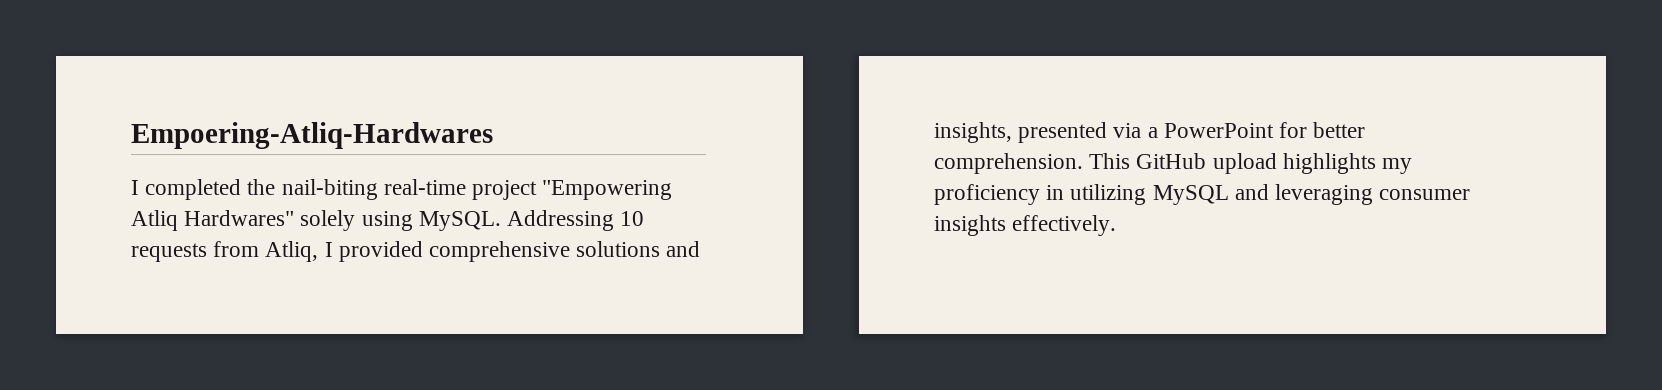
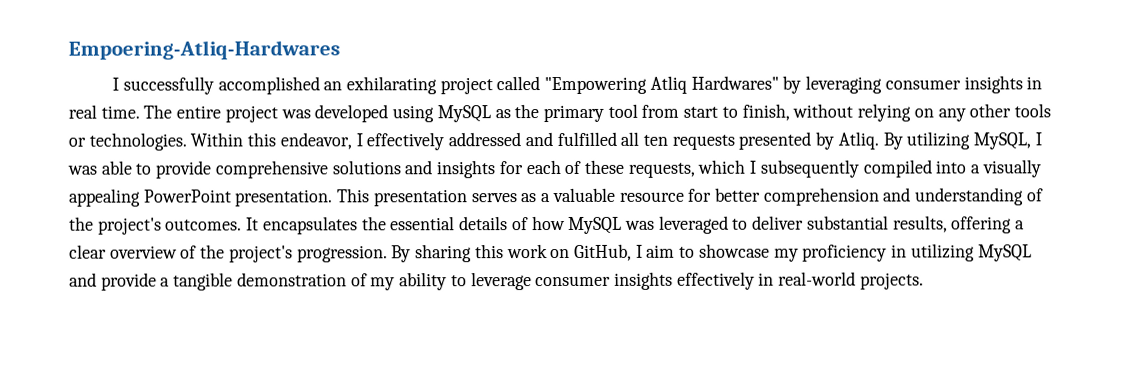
- I completed the nail-biting real-time project "Empowering Atliq Hardwares" solely using MySQL. Addressing 10 requests from Atliq, I provided comprehensive solutions and insights, presented via a PowerPoint for better comprehension. This GitHub upload highlights my proficiency in utilizing MySQL and leveraging consumer insights effectively.
+ I successfully accomplished an exhilarating project called "Empowering Atliq Hardwares" by leveraging consumer insights in real time. The entire project was developed using MySQL as the primary tool from start to finish, without relying on any other tools or technologies. Within this endeavor, I effectively addressed and fulfilled all ten requests presented by Atliq. By utilizing MySQL, I was able to provide comprehensive solutions and insights for each of these requests, which I subsequently compiled into a visually appealing PowerPoint presentation. This presentation serves as a valuable resource for better comprehension and understanding of the project's outcomes. It encapsulates the essential details of how MySQL was leveraged to deliver substantial results, offering a clear overview of the project's progression. By sharing this work on GitHub, I aim to showcase my proficiency in utilizing MySQL and provide a tangible demonstration of my ability to leverage consumer insights effectively in real-world projects.

